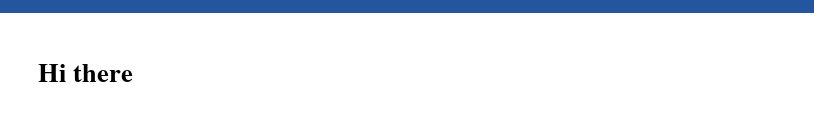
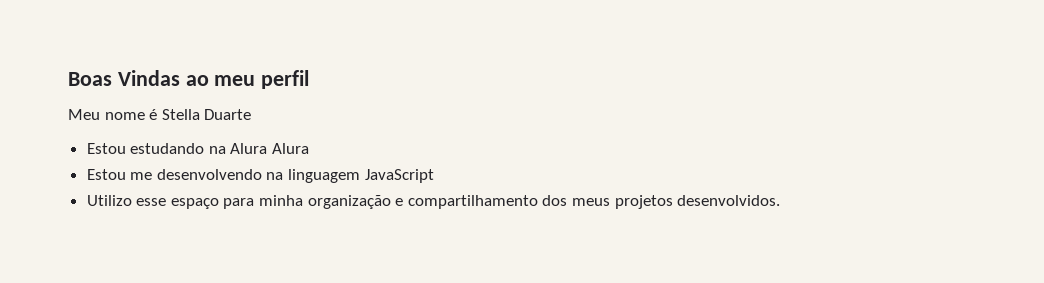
- Hi there
+ Boas Vindas ao meu perfil
+ Meu nome é Stella Duarte
+ Estou estudando na Alura Alura
+ Estou me desenvolvendo na linguagem JavaScript
+ Utilizo esse espaço para minha organização e compartilhamento dos meus projetos desenvolvidos.

